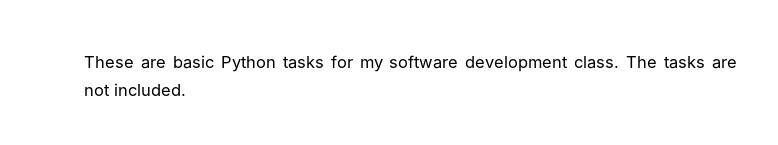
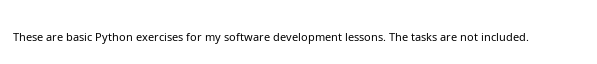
- These are basic Python tasks for my software development class.
+ These are basic Python exercises for my software development lessons.

